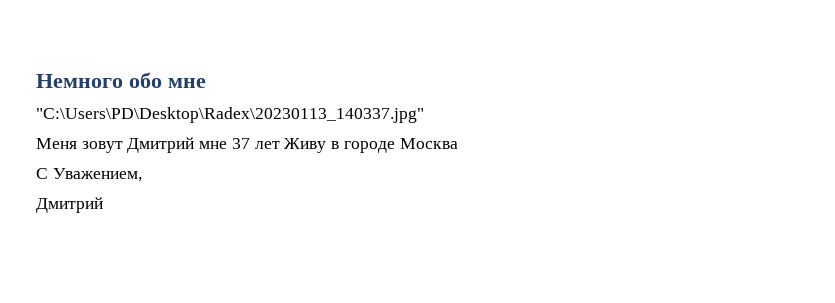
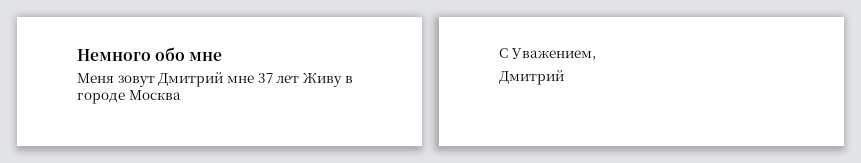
- "C:\Users\PD\Desktop\Radex\20230113_140337.jpg"

